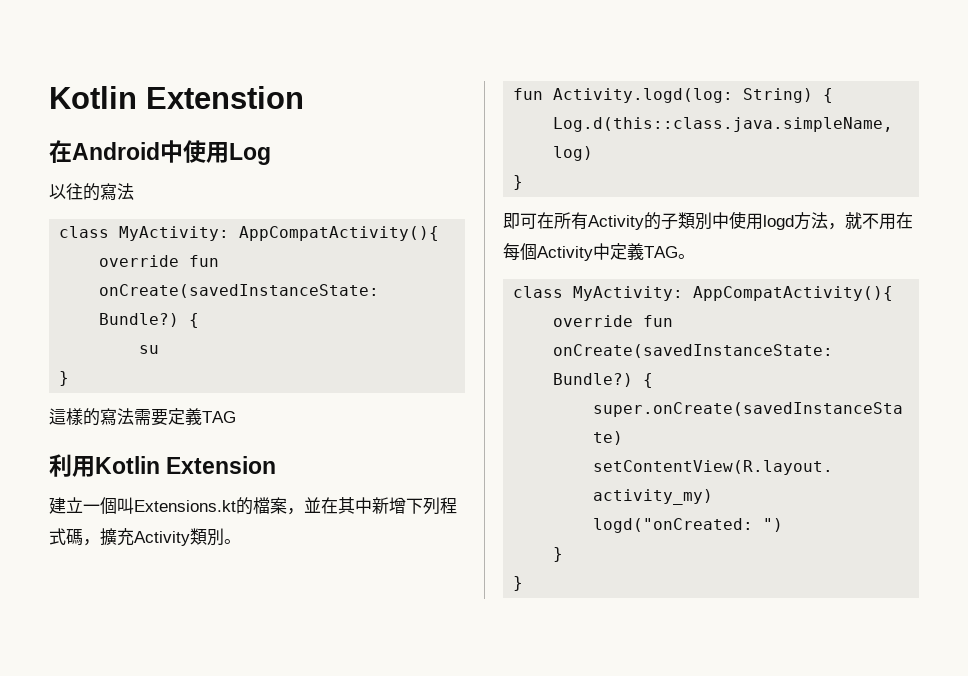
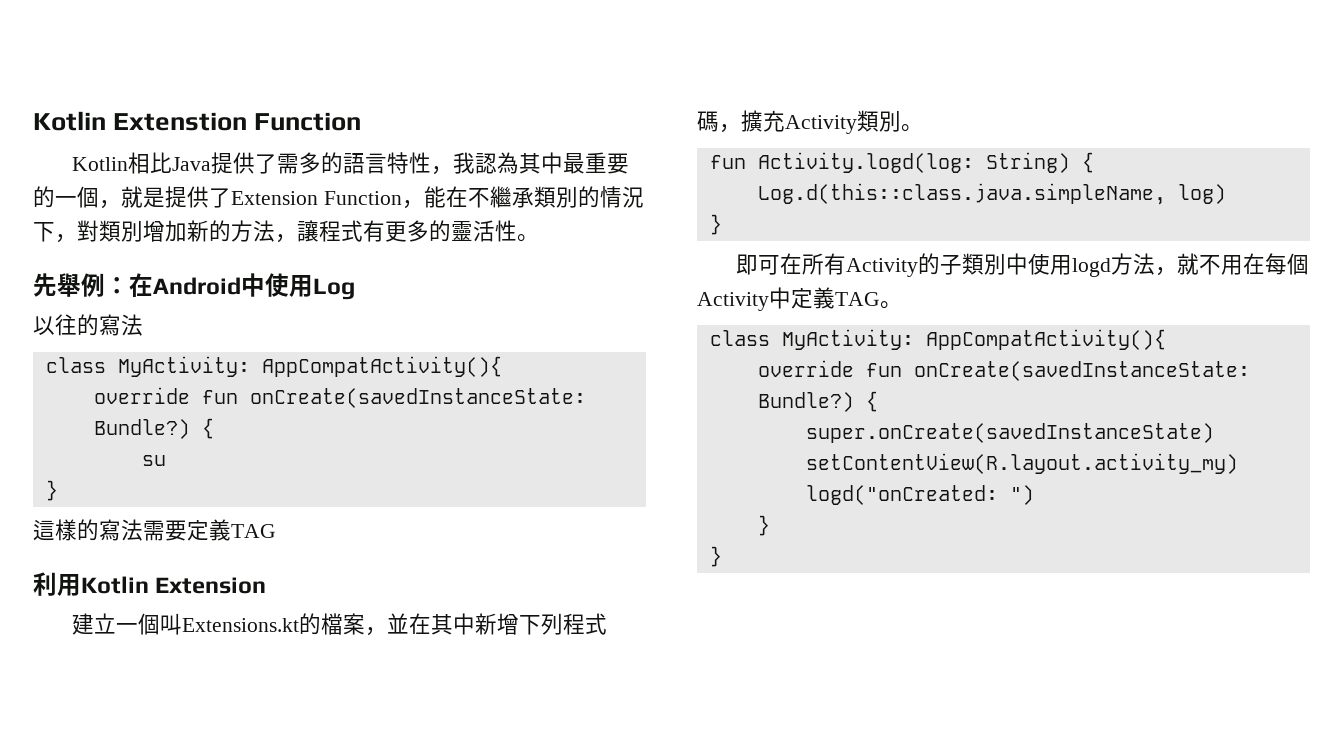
- Kotlin Extenstion
- 在Android中使用Log
+ Kotlin Extenstion Function
+ Kotlin相比Java提供了需多的語言特性，我認為其中最重要的一個，就是提供了Extension Function，能在不繼承類別的情況下，對類別增加新的方法，讓程式有更多的靈活性。
+ 先舉例：在Android中使用Log

